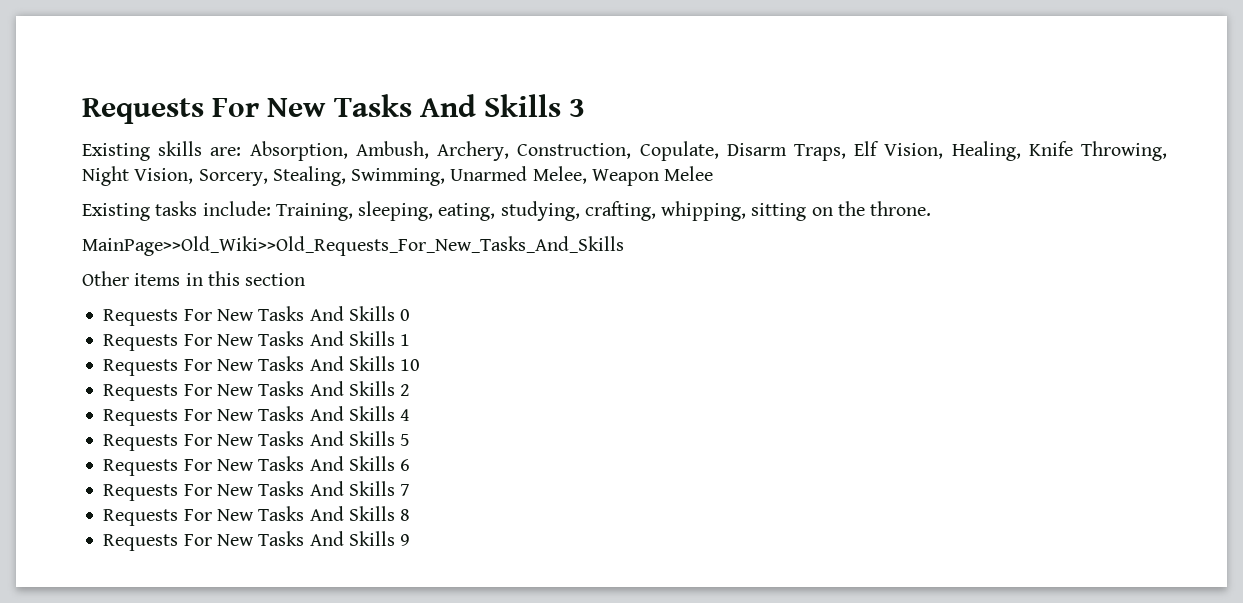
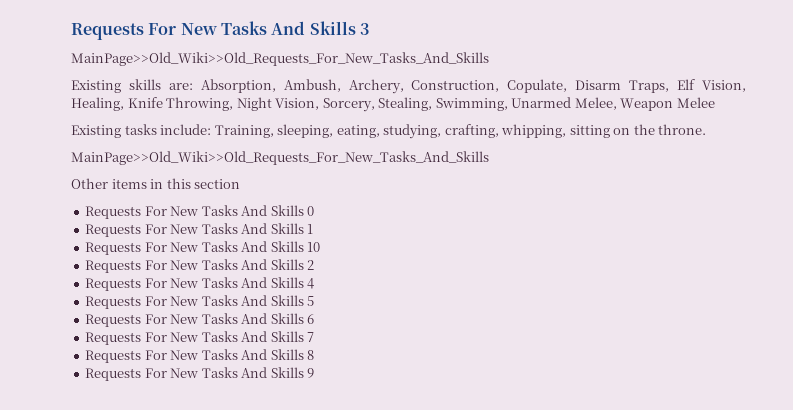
  Requests For New Tasks And Skills 3
+ MainPage>>Old_Wiki>>Old_Requests_For_New_Tasks_And_Skills

